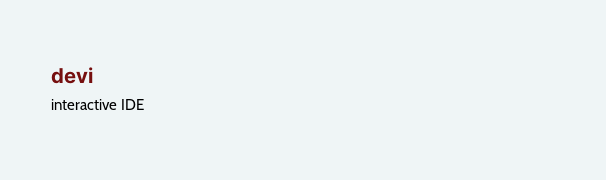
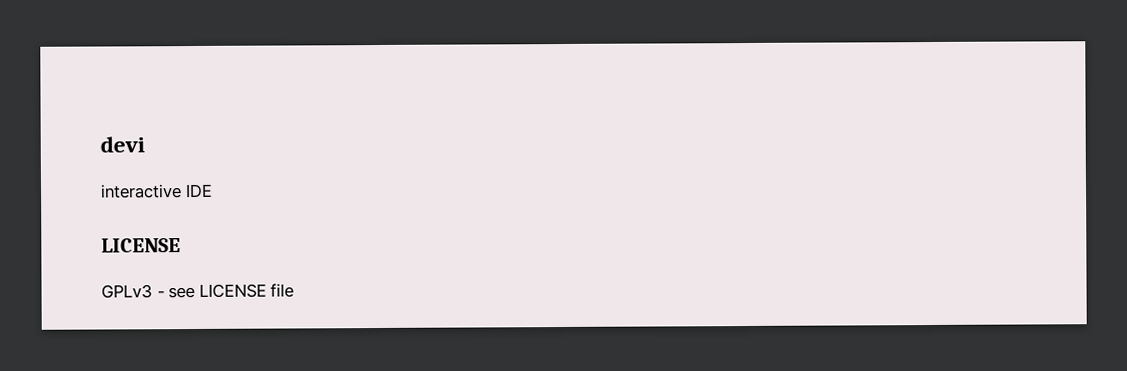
  interactive IDE
+ LICENSE
+ GPLv3 - see LICENSE file

